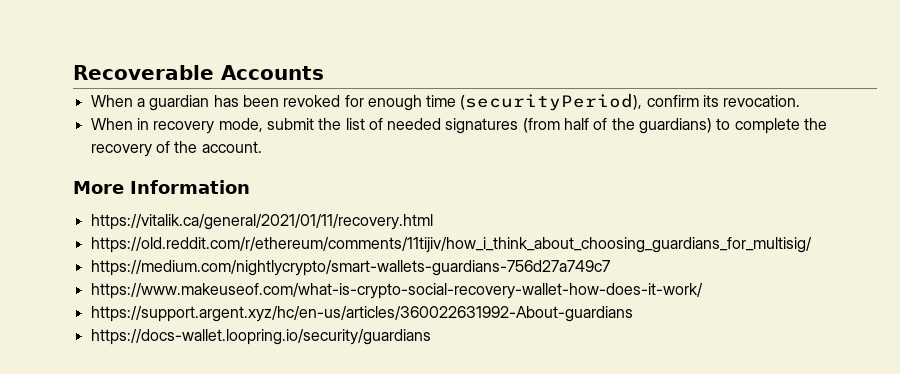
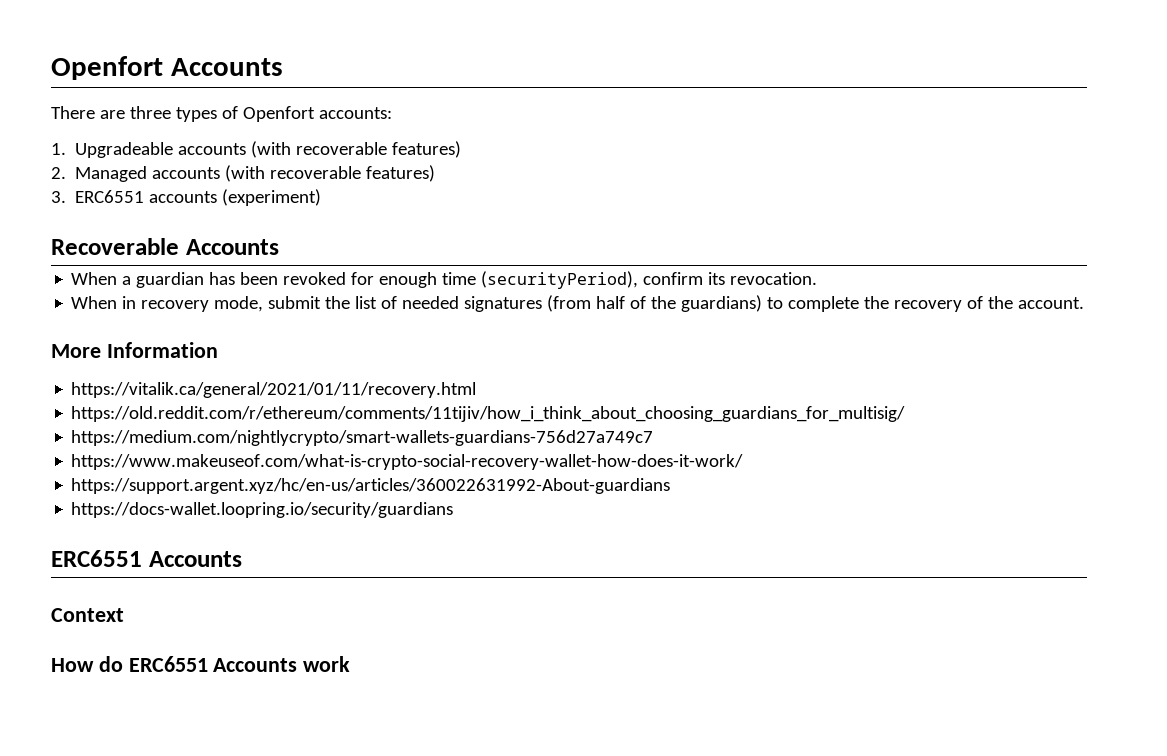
+ Openfort Accounts
+ There are three types of Openfort accounts:
+ 1. Upgradeable accounts (with recoverable features)
+ 2. Managed accounts (with recoverable features)
+ 3. ERC6551 accounts (experiment)
  https://docs-wallet.loopring.io/security/guardians
+ ERC6551 Accounts
+ Context
+ How do ERC6551 Accounts work

